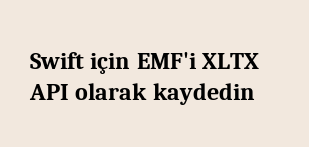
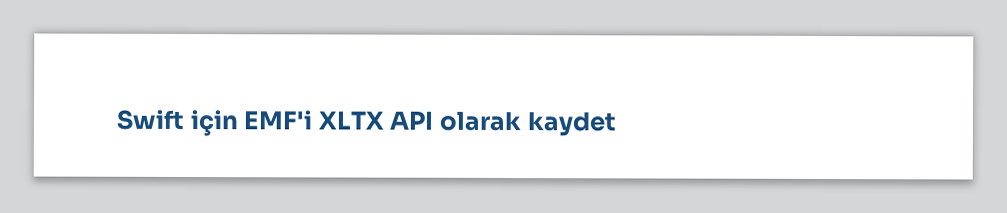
- Swift için EMF'i XLTX API olarak kaydedin
+ Swift için EMF'i XLTX API olarak kaydet

